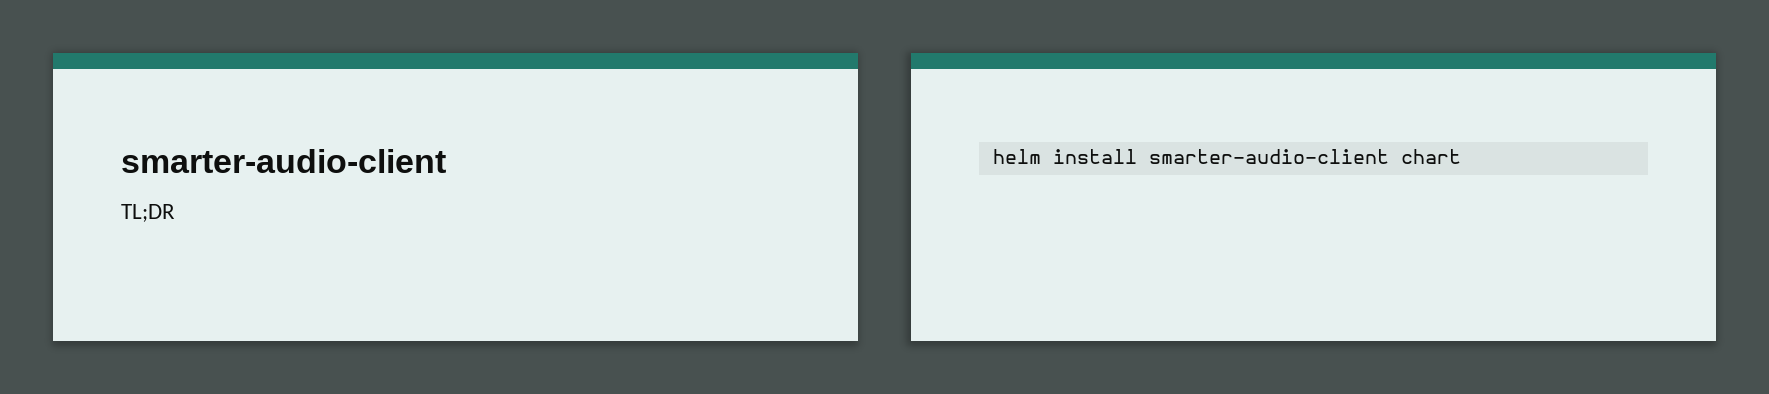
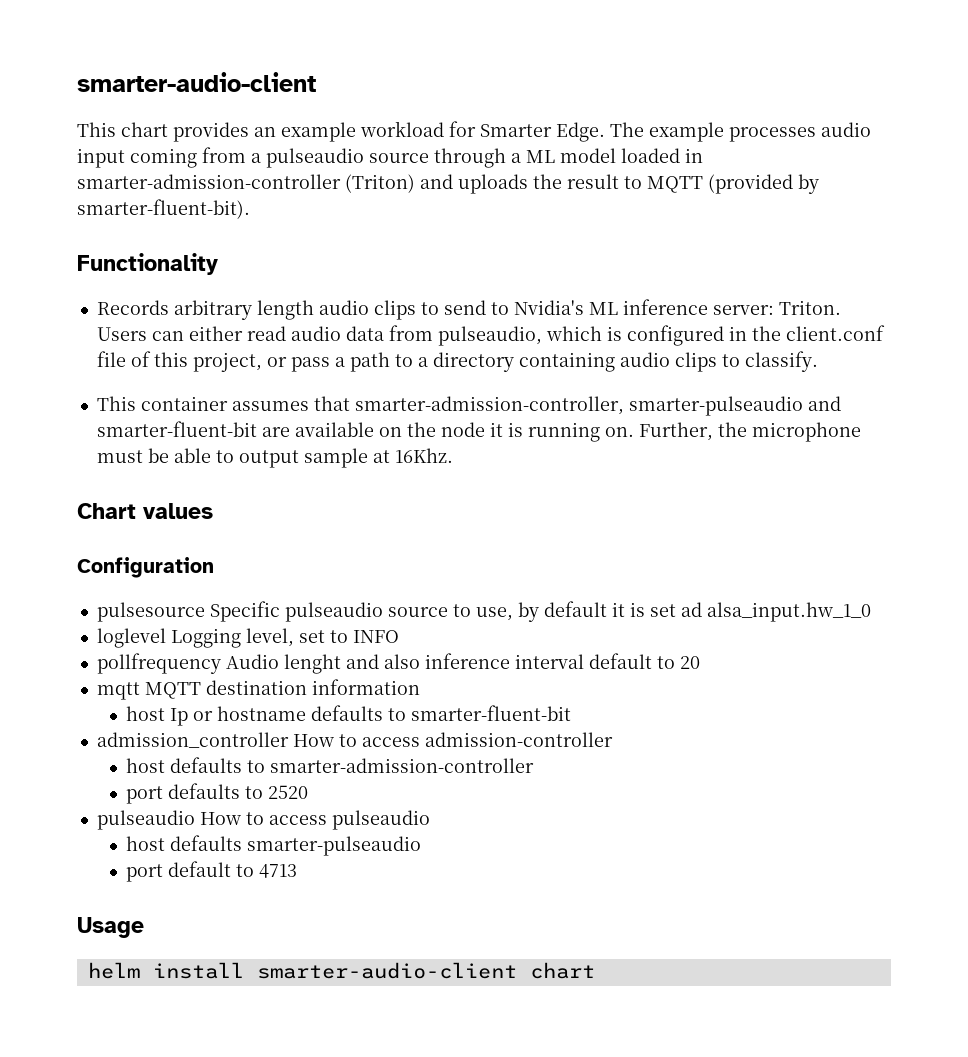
- TL;DR
+ This chart provides an example workload for Smarter Edge. The example processes audio input coming from a pulseaudio source through a ML model loaded in smarter-admission-controller (Triton) and uploads the result to MQTT (provided by smarter-fluent-bit).
+ Functionality
+ Records arbitrary length audio clips to send to Nvidia's ML inference server: Triton. Users can either read audio data from pulseaudio, which is configured in the client.conf file of this project, or pass a path to a directory containing audio clips to classify.
+ This container assumes that smarter-admission-controller, smarter-pulseaudio and smarter-fluent-bit are available on the node it is running on. Further, the microphone must be able to output sample at 16Khz.
+ Chart values
+ Configuration
+ pulsesource Specific pulseaudio source to use, by default it is set ad alsa_input.hw_1_0
+ loglevel Logging level, set to INFO
+ pollfrequency Audio lenght and also inference interval default to 20
+ mqtt MQTT destination information
+ host Ip or hostname defaults to smarter-fluent-bit
+ admission_controller How to access admission-controller
+ host defaults to smarter-admission-controller
+ port defaults to 2520
+ pulseaudio How to access pulseaudio
+ host defaults smarter-pulseaudio
+ port default to 4713
+ Usage

